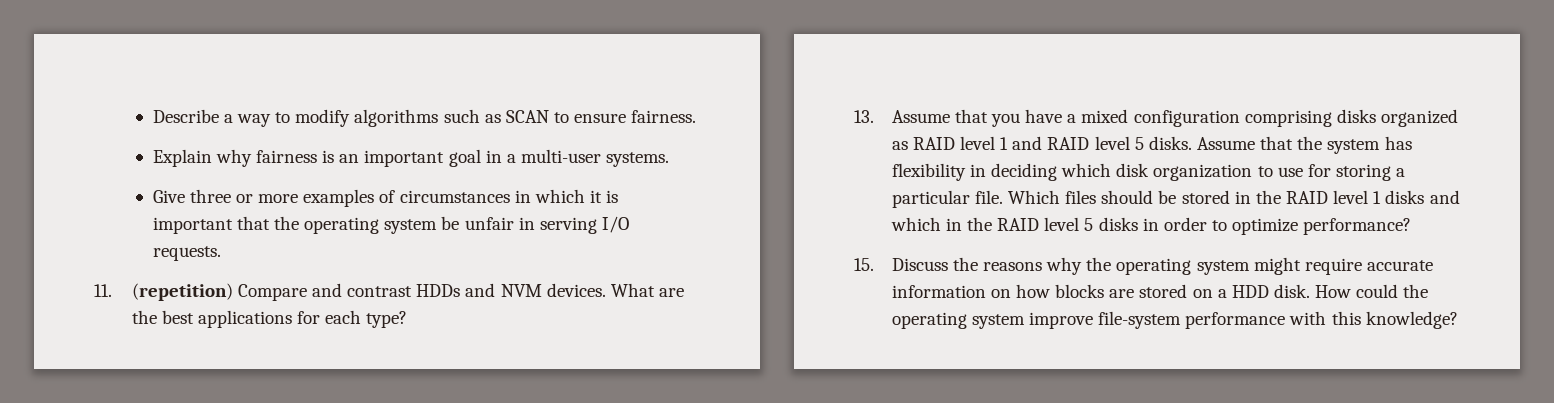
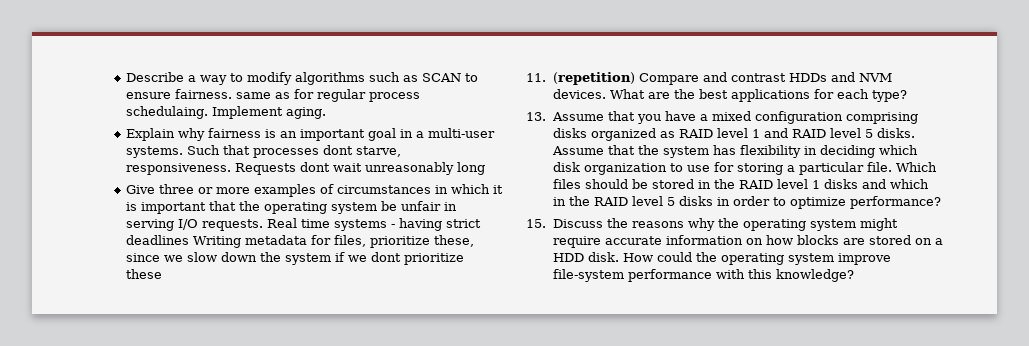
- Describe a way to modify algorithms such as SCAN to ensure fairness.
+ Describe a way to modify algorithms such as SCAN to ensure fairness. same as for regular process schedulaing. Implement aging.
+ Such that processes dont starve, responsiveness. Requests dont wait unreasonably long
+ Real time systems - having strict deadlines Writing metadata for files, prioritize these, since we slow down the system if we dont prioritize these

